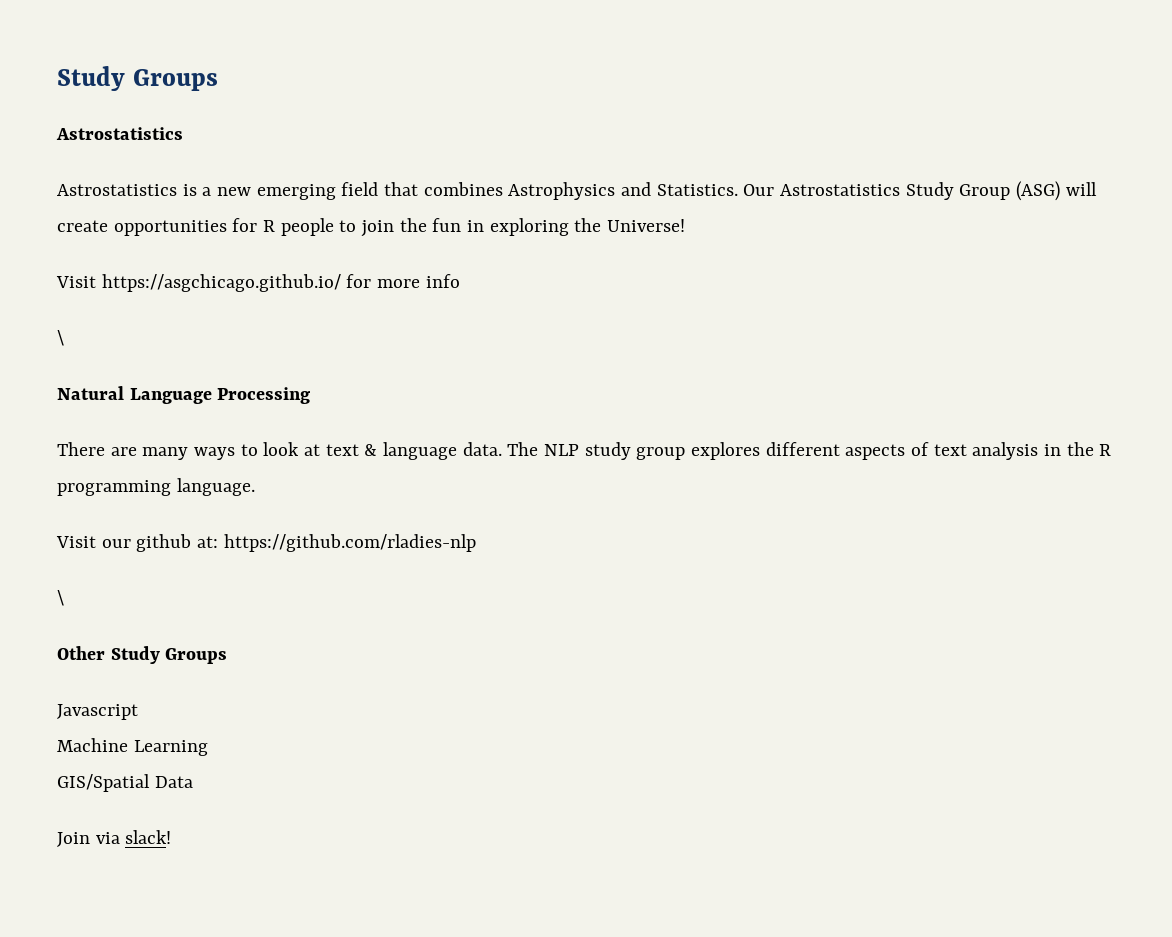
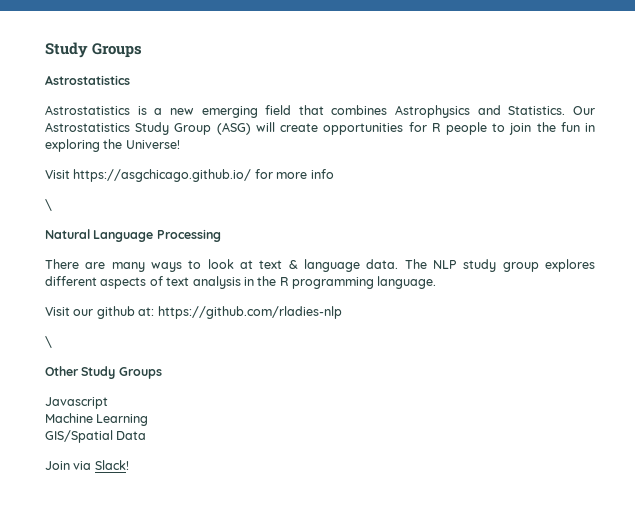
- Join via slack!
+ Join via Slack!

